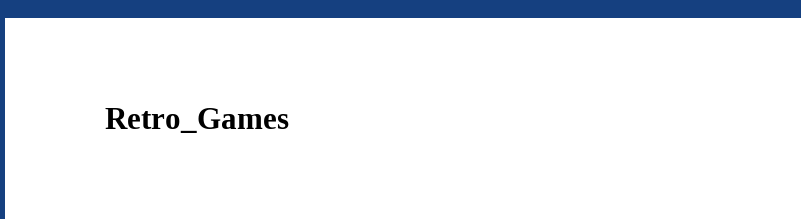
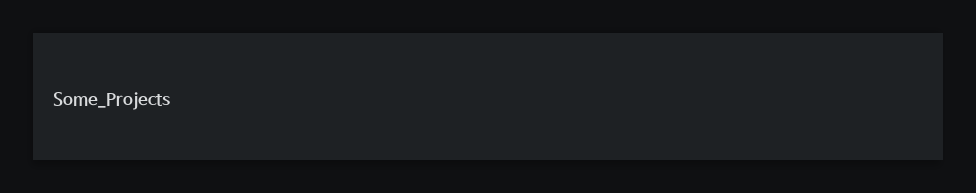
- Retro_Games
+ Some_Projects

